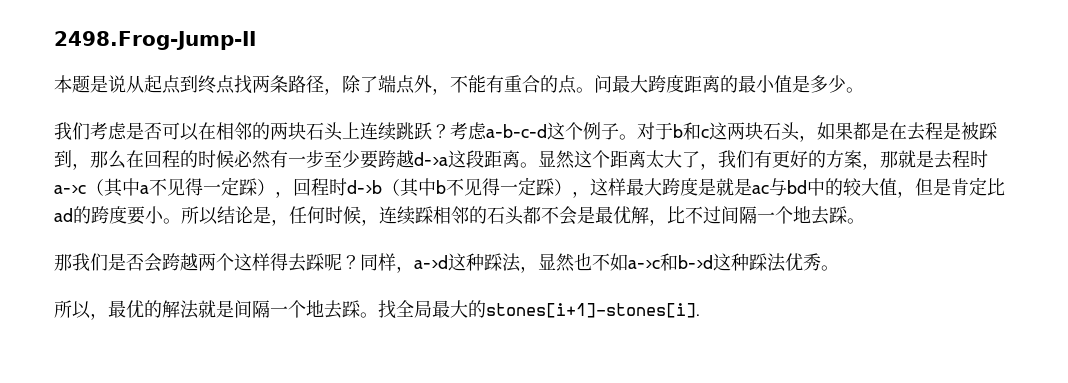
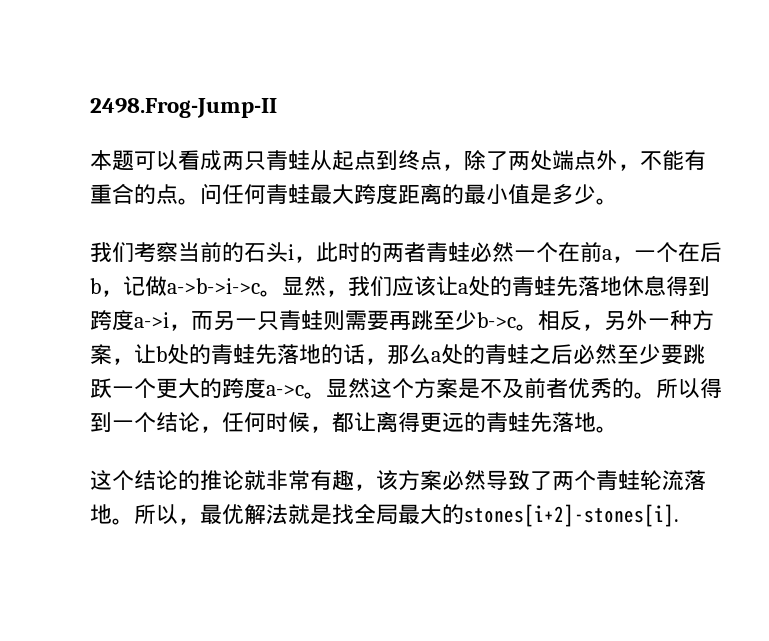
- 本题是说从起点到终点找两条路径，除了端点外，不能有重合的点。
+ 本题可以看成两只青蛙从起点到终点，除了两处端点外，不能有重合的点。
- 问最大跨度距离的最小值是多少。
+ 问任何青蛙最大跨度距离的最小值是多少。
- 我们考虑是否可以在相邻的两块石头上连续跳跃？考虑a-b-c-d这个例子。对于b和c这两块石头，如果都是在去程是被踩到，那么在回程的时候必然有一步至少要跨越d->a这段距离。显然这个距离太大了，我们有更好的方案，那就是去程时a->c（其中a不见得一定踩），回程时d->b（其中b不见得一定踩），这样最大跨度是就是ac与bd中的较大值，但是肯定比ad的跨度要小。所以结论是，任何时候，连续踩相邻的石头都不会是最优解，比不过间隔一个地去踩。
- 那我们是否会跨越两个这样得去踩呢？同样，a->d这种踩法，显然也不如a->c和b->d这种踩法优秀。
- 所以，最优的解法就是间隔一个地去踩。找全局最大的stones[i+1]-stones[i].
+ 我们考察当前的石头i，此时的两者青蛙必然一个在前a，一个在后b，记做a->b->i->c。显然，我们应该让a处的青蛙先落地休息得到跨度a->i，而另一只青蛙则需要再跳至少b->c。相反，另外一种方案，让b处的青蛙先落地的话，那么a处的青蛙之后必然至少要跳跃一个更大的跨度a->c。显然这个方案是不及前者优秀的。所以得到一个结论，任何时候，都让离得更远的青蛙先落地。
+ 这个结论的推论就非常有趣，该方案必然导致了两个青蛙轮流落地。所以，最优解法就是找全局最大的stones[i+2]-stones[i].

